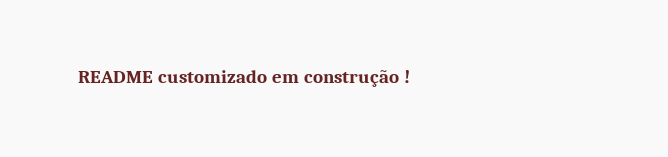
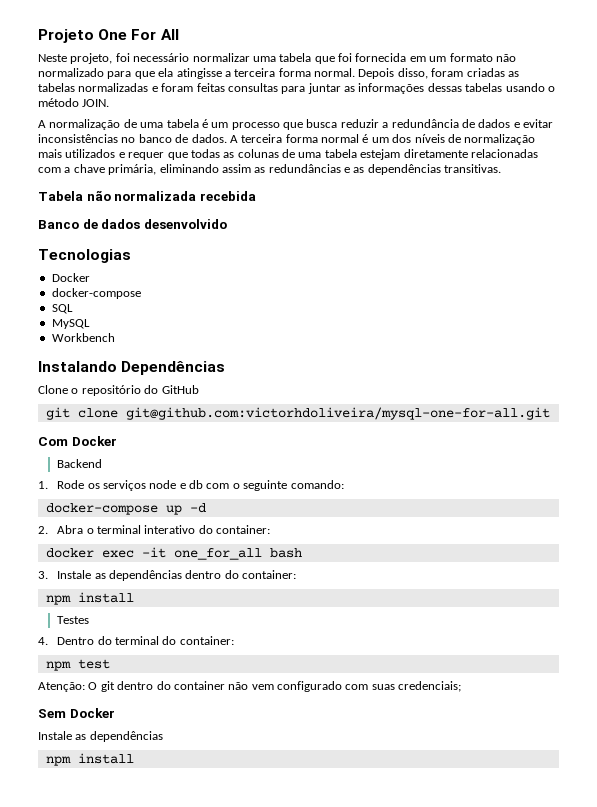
- README customizado em construção !
+ Projeto One For All
+ Neste projeto, foi necessário normalizar uma tabela que foi fornecida em um formato não normalizado para que ela atingisse a terceira forma normal. Depois disso, foram criadas as tabelas normalizadas e foram feitas consultas para juntar as informações dessas tabelas usando o método JOIN.
+ A normalização de uma tabela é um processo que busca reduzir a redundância de dados e evitar inconsistências no banco de dados. A terceira forma normal é um dos níveis de normalização mais utilizados e requer que todas as colunas de uma tabela estejam diretamente relacionadas com a chave primária, eliminando assim as redundâncias e as dependências transitivas.
+ Tabela não normalizada recebida
+ Banco de dados desenvolvido
+ Tecnologias
+ Docker
+ docker-compose
+ SQL
+ MySQL
+ Workbench
+ Instalando Dependências
+ Clone o repositório do GitHub
+ git clone git@github.com:victorhdoliveira/mysql-one-for-all.git
+ Com Docker
+ Backend
+ 1. Rode os serviços node e db com o seguinte comando:
+ docker-compose up -d
+ 2. Abra o terminal interativo do container:
+ docker exec -it one_for_all bash
+ 3. Instale as dependências dentro do container:
+ npm install
+ Testes
+ 4. Dentro do terminal do container:
+ npm test
+ Atenção: O git dentro do container não vem configurado com suas credenciais;
+ Sem Docker
+ Instale as dependências
+ npm install

